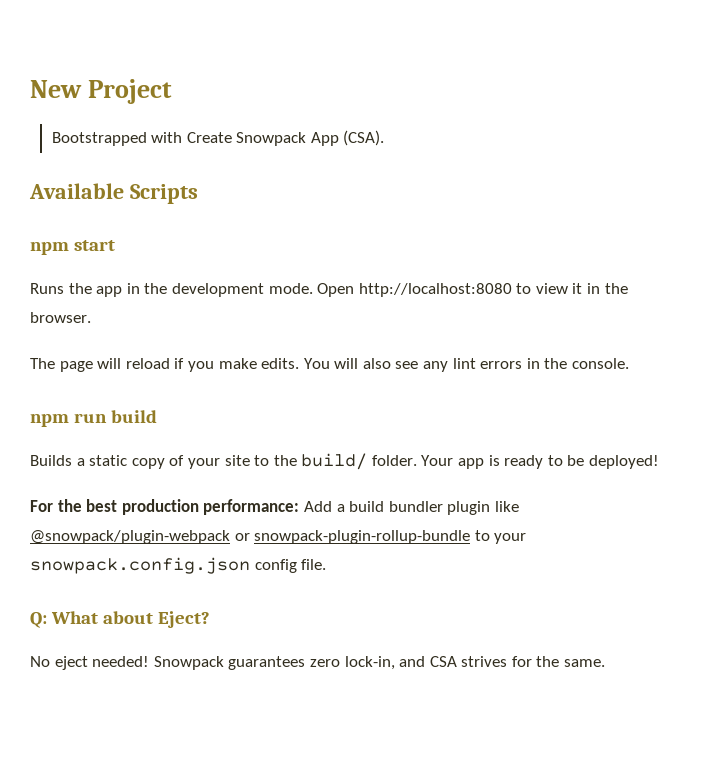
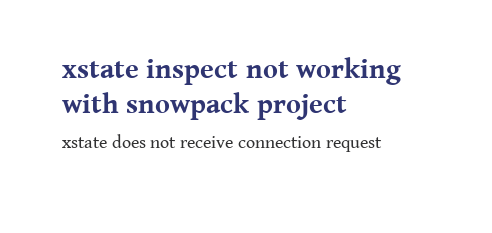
- New Project
- Bootstrapped with Create Snowpack App (CSA).
- Available Scripts
- npm start
- Runs the app in the development mode. Open http://localhost:8080 to view it in the browser.
- The page will reload if you make edits. You will also see any lint errors in the console.
- npm run build
- Builds a static copy of your site to the build/ folder. Your app is ready to be deployed!
- For the best production performance: Add a build bundler plugin like @snowpack/plugin-webpack or snowpack-plugin-rollup-bundle to your snowpack.config.json config file.
- Q: What about Eject?
- No eject needed! Snowpack guarantees zero lock-in, and CSA strives for the same.
+ xstate inspect not working with snowpack project
+ xstate does not receive connection request

